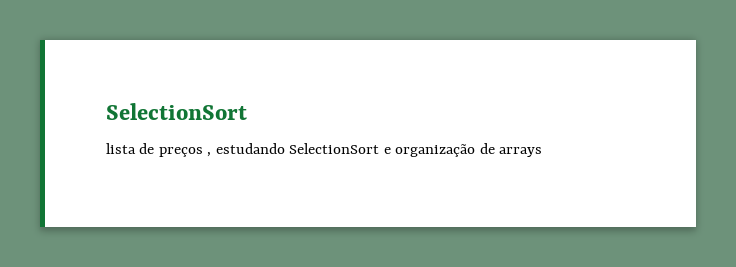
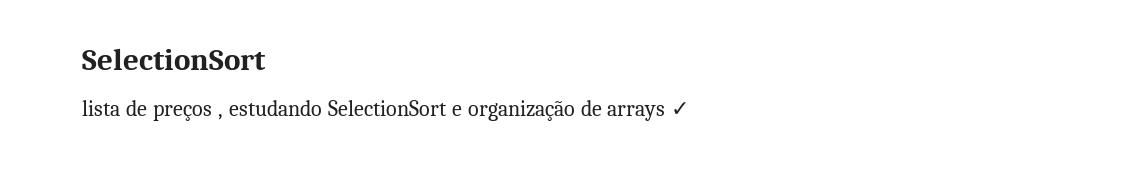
- lista de preços , estudando SelectionSort e organização de arrays
+ lista de preços , estudando SelectionSort e organização de arrays ✓

